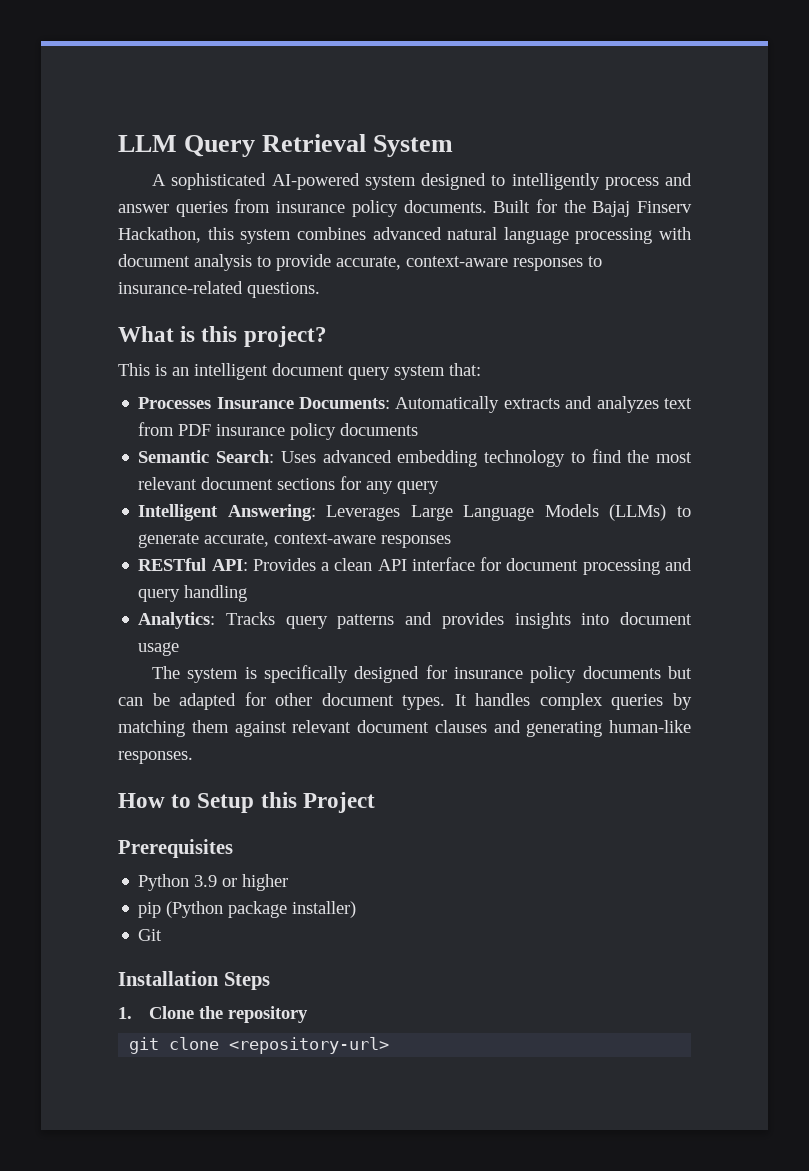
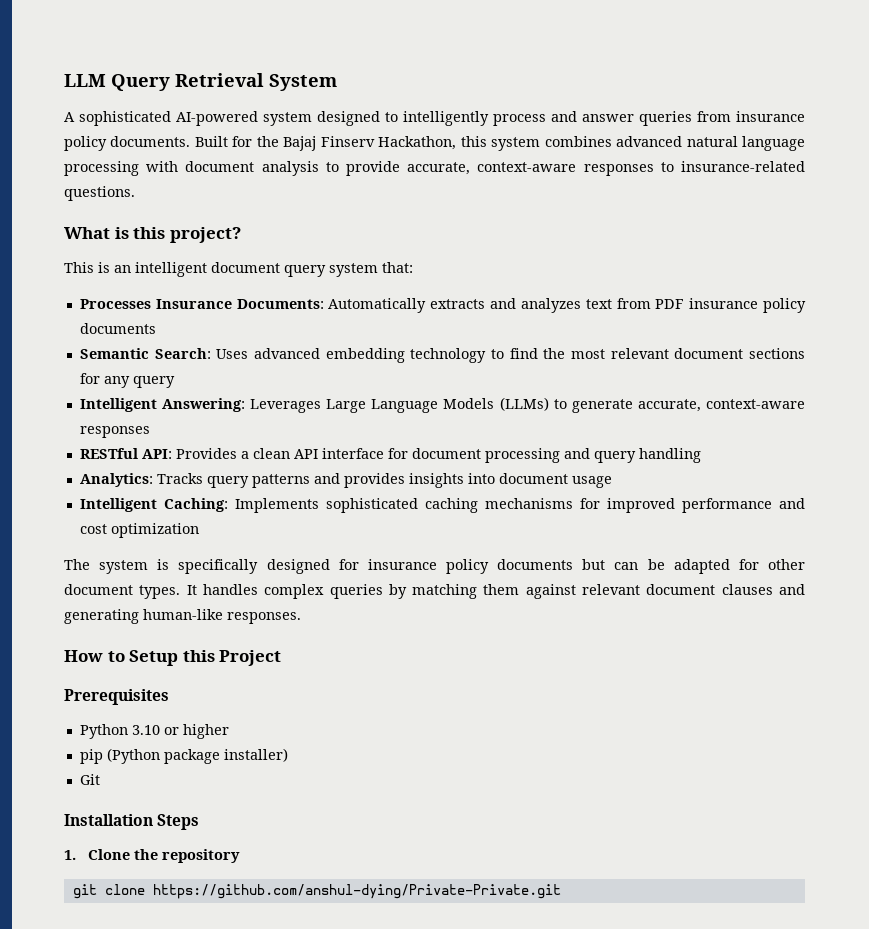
+ Intelligent Caching: Implements sophisticated caching mechanisms for improved performance and cost optimization
- Python 3.9 or higher
+ Python 3.10 or higher
- git clone <repository-url>
+ git clone https://github.com/anshul-dying/Private-Private.git

